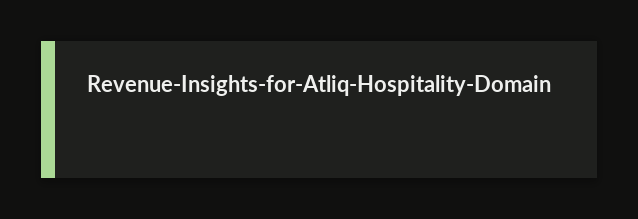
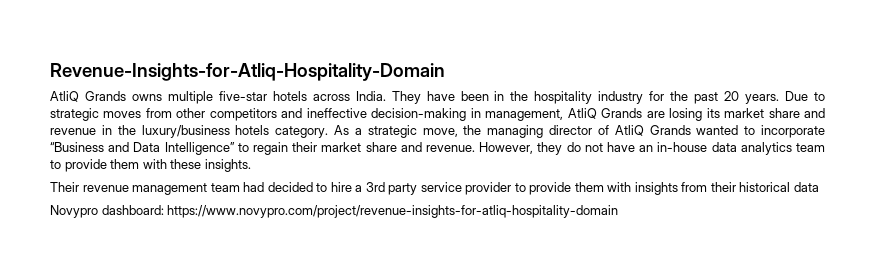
+ AtliQ Grands owns multiple five-star hotels across India. They have been in the hospitality industry for the past 20 years. Due to strategic moves from other competitors and ineffective decision-making in management, AtliQ Grands are losing its market share and revenue in the luxury/business hotels category. As a strategic move, the managing director of AtliQ Grands wanted to incorporate “Business and Data Intelligence” to regain their market share and revenue. However, they do not have an in-house data analytics team to provide them with these insights.
+ Their revenue management team had decided to hire a 3rd party service provider to provide them with insights from their historical data
+ Novypro dashboard: https://www.novypro.com/project/revenue-insights-for-atliq-hospitality-domain

